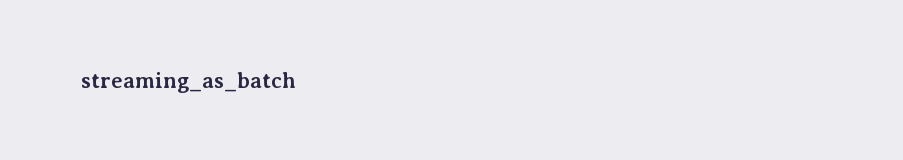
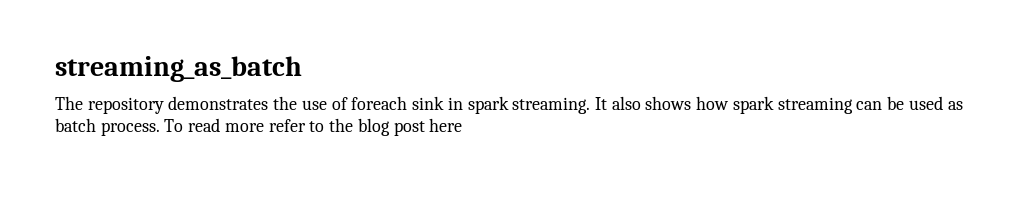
+ The repository demonstrates the use of foreach sink in spark streaming. It also shows how spark streaming can be used as batch process. To read more refer to the blog post here

